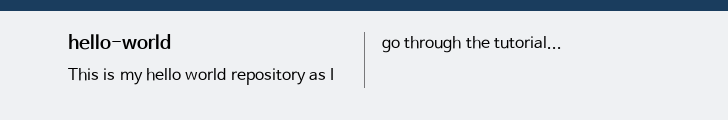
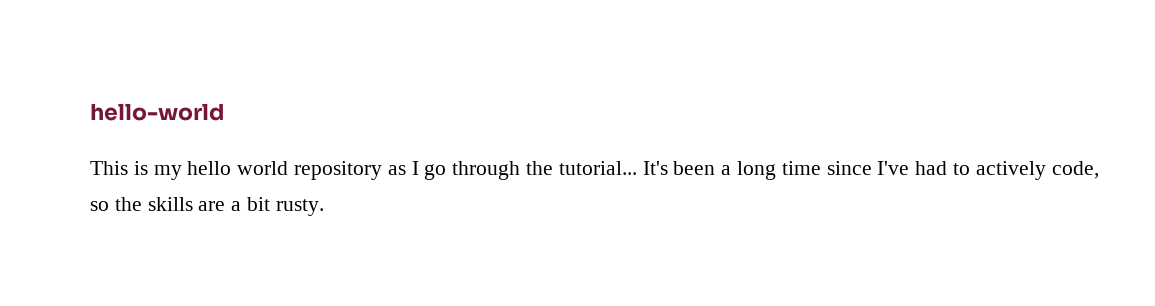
+ It's been a long time since I've had to actively code, so the skills are a bit rusty.

